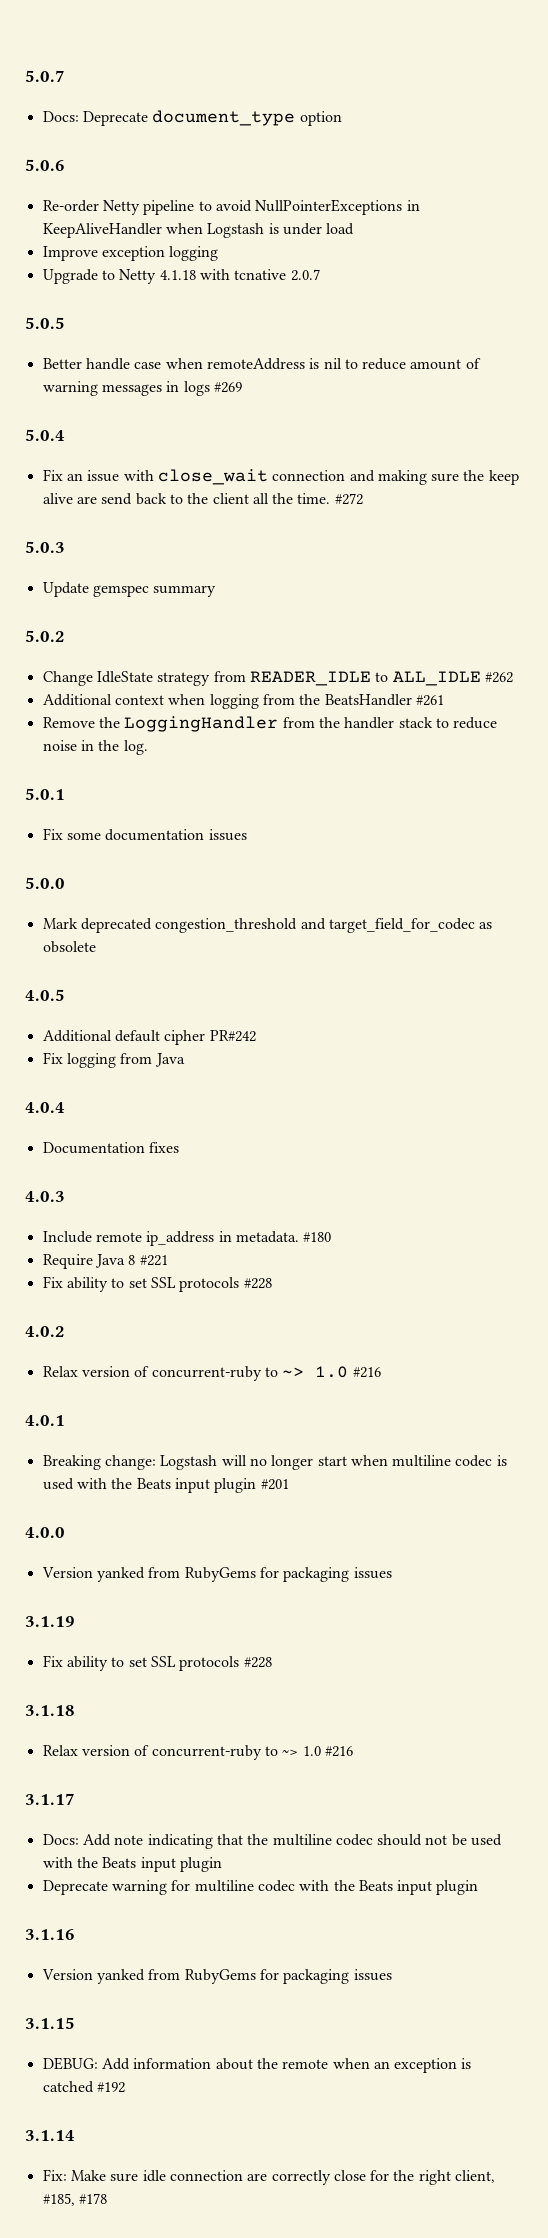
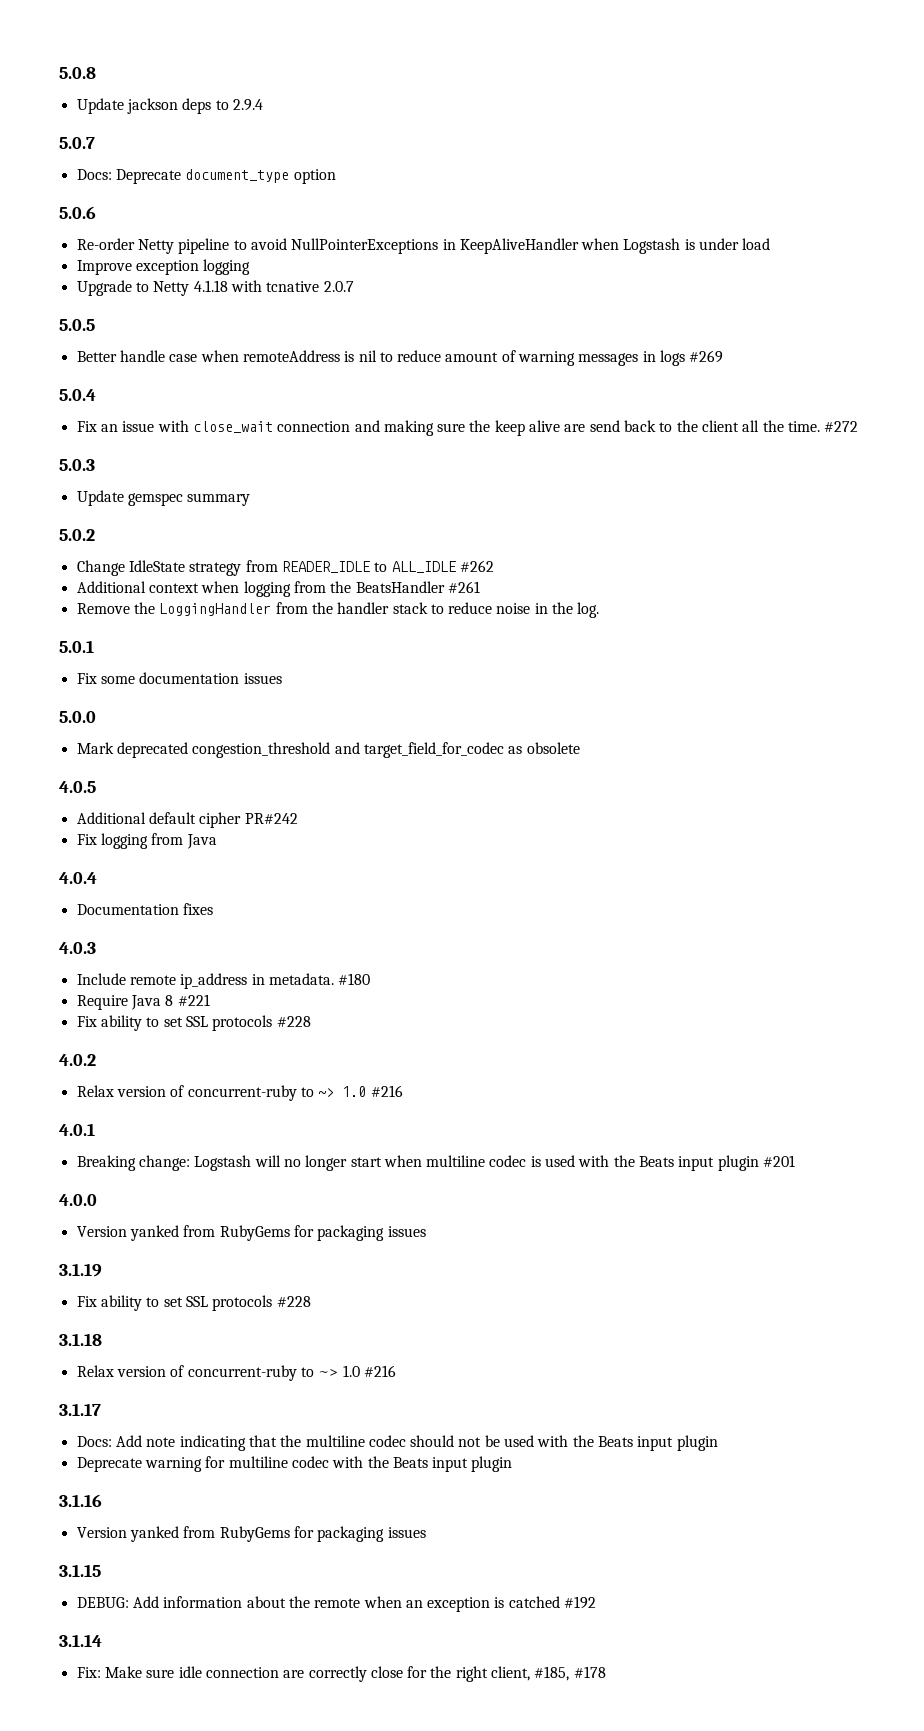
+ 5.0.8
+ Update jackson deps to 2.9.4

